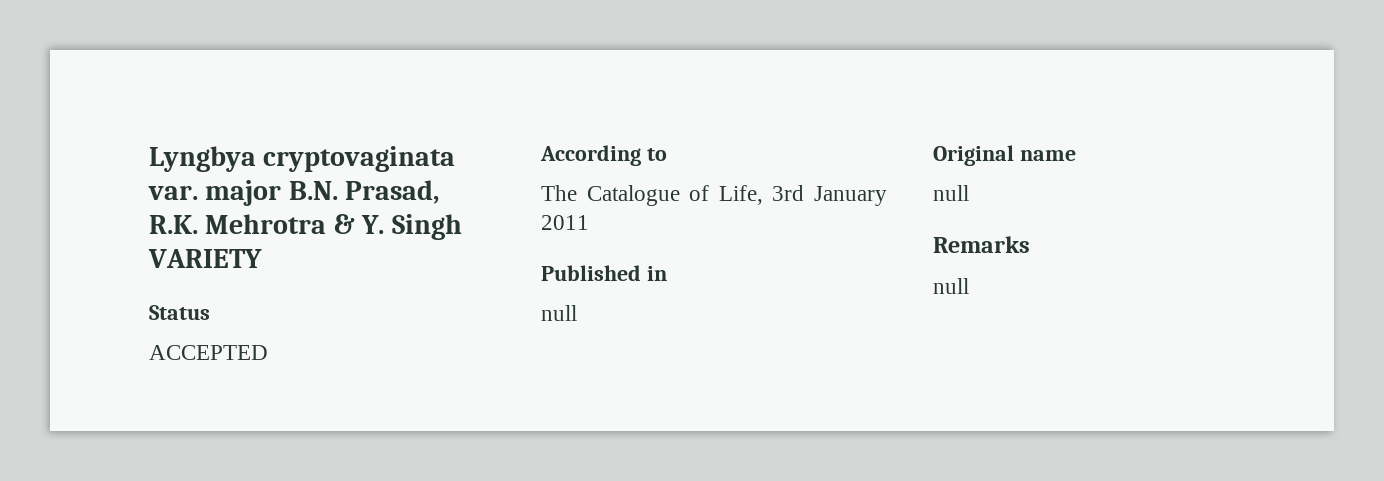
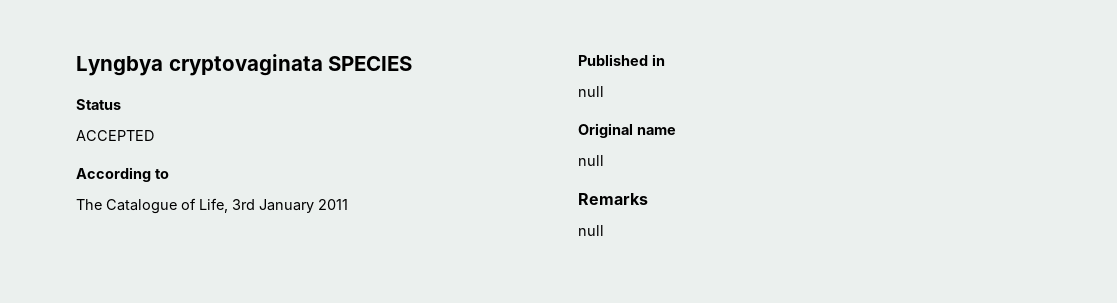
- Lyngbya cryptovaginata var. major B.N. Prasad, R.K. Mehrotra & Y. Singh VARIETY
+ Lyngbya cryptovaginata SPECIES

